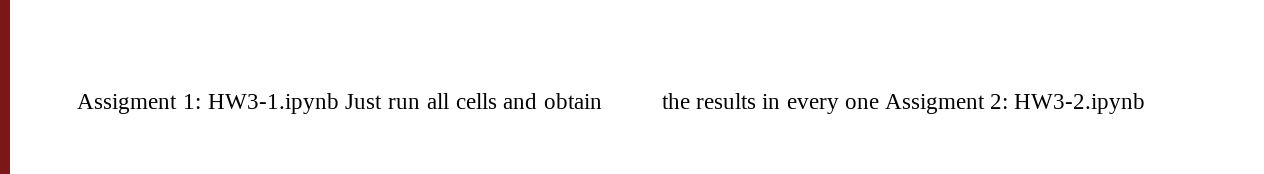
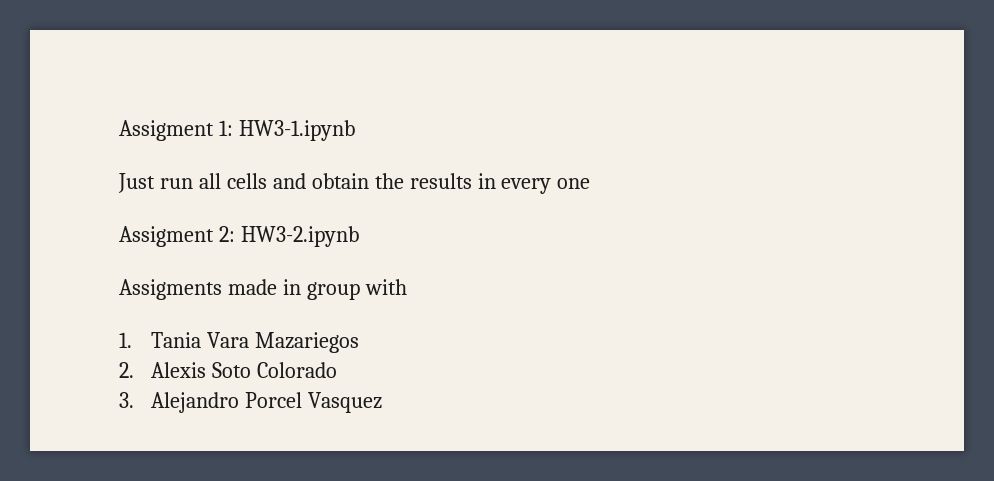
- Assigment 1: HW3-1.ipynb Just run all cells and obtain the results in every one Assigment 2: HW3-2.ipynb
+ Assigment 1: HW3-1.ipynb
+ Just run all cells and obtain the results in every one
+ Assigment 2: HW3-2.ipynb
+ Assigments made in group with
+ 1. Tania Vara Mazariegos
+ 2. Alexis Soto Colorado
+ 3. Alejandro Porcel Vasquez

